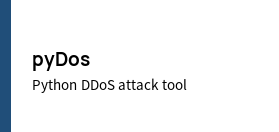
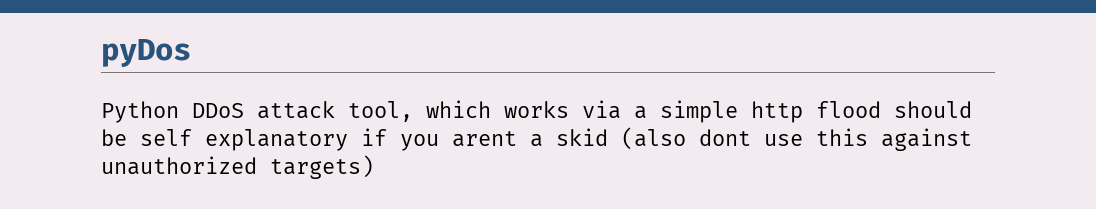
- Python DDoS attack tool
+ Python DDoS attack tool, which works via a simple http flood should be self explanatory if you arent a skid (also dont use this against unauthorized targets)

